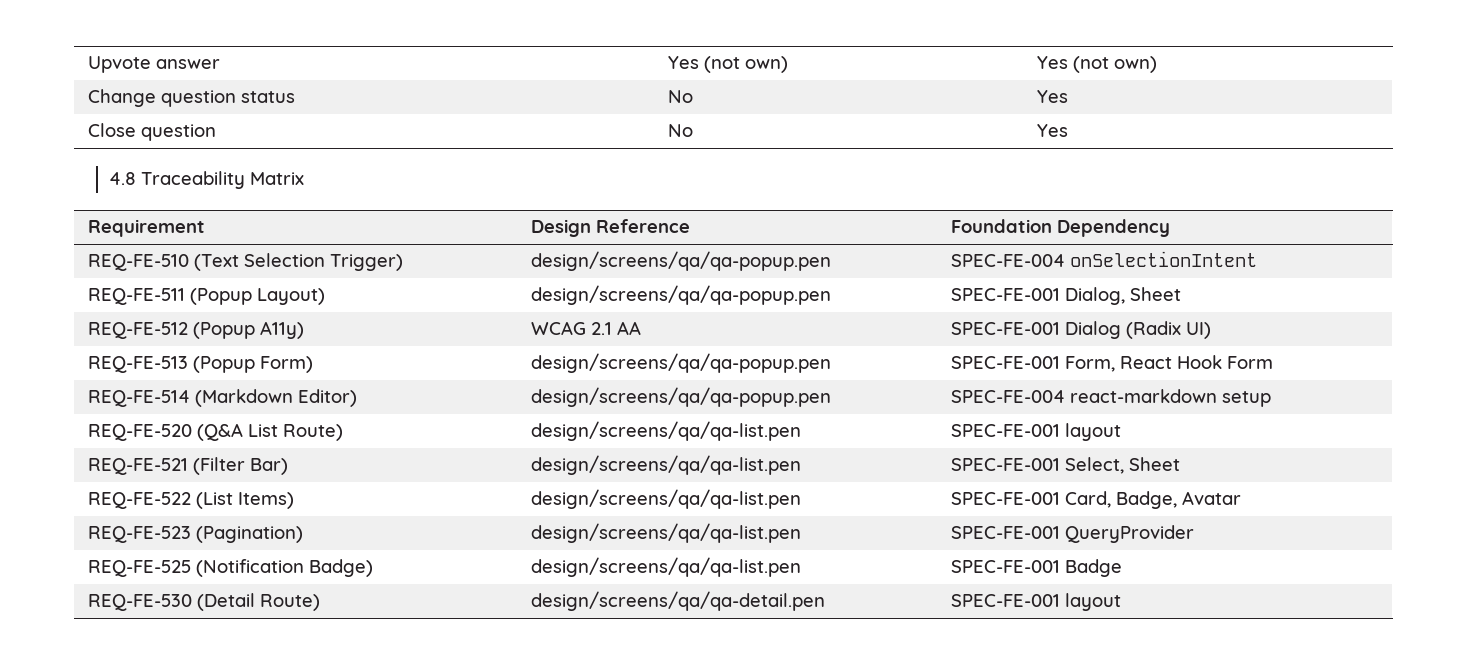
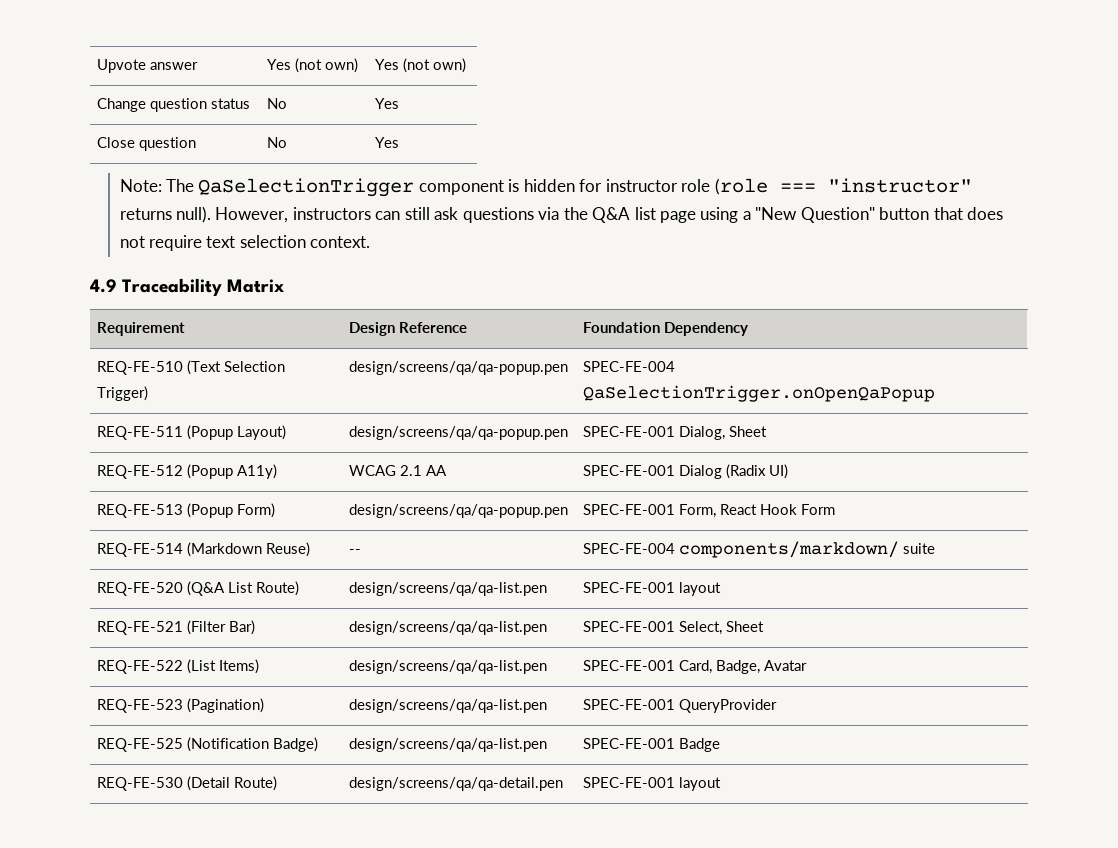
- 4.8 Traceability Matrix
+ Note: The QaSelectionTrigger component is hidden for instructor role (role === "instructor" returns null). However, instructors can still ask questions via the Q&A list page using a "New Question" button that does not require text selection context.
+ 4.9 Traceability Matrix
- REQ-FE-510 (Text Selection Trigger) | design/screens/qa/qa-popup.pen | SPEC-FE-004 onSelectionIntent
+ REQ-FE-510 (Text Selection Trigger) | design/screens/qa/qa-popup.pen | SPEC-FE-004 QaSelectionTrigger.onOpenQaPopup
- REQ-FE-514 (Markdown Editor) | design/screens/qa/qa-popup.pen | SPEC-FE-004 react-markdown setup
+ REQ-FE-514 (Markdown Reuse) | -- | SPEC-FE-004 components/markdown/ suite

